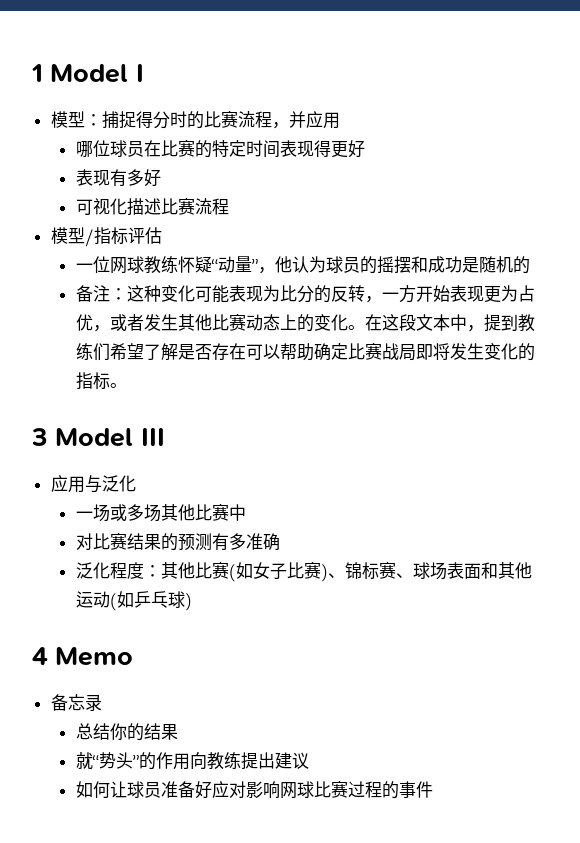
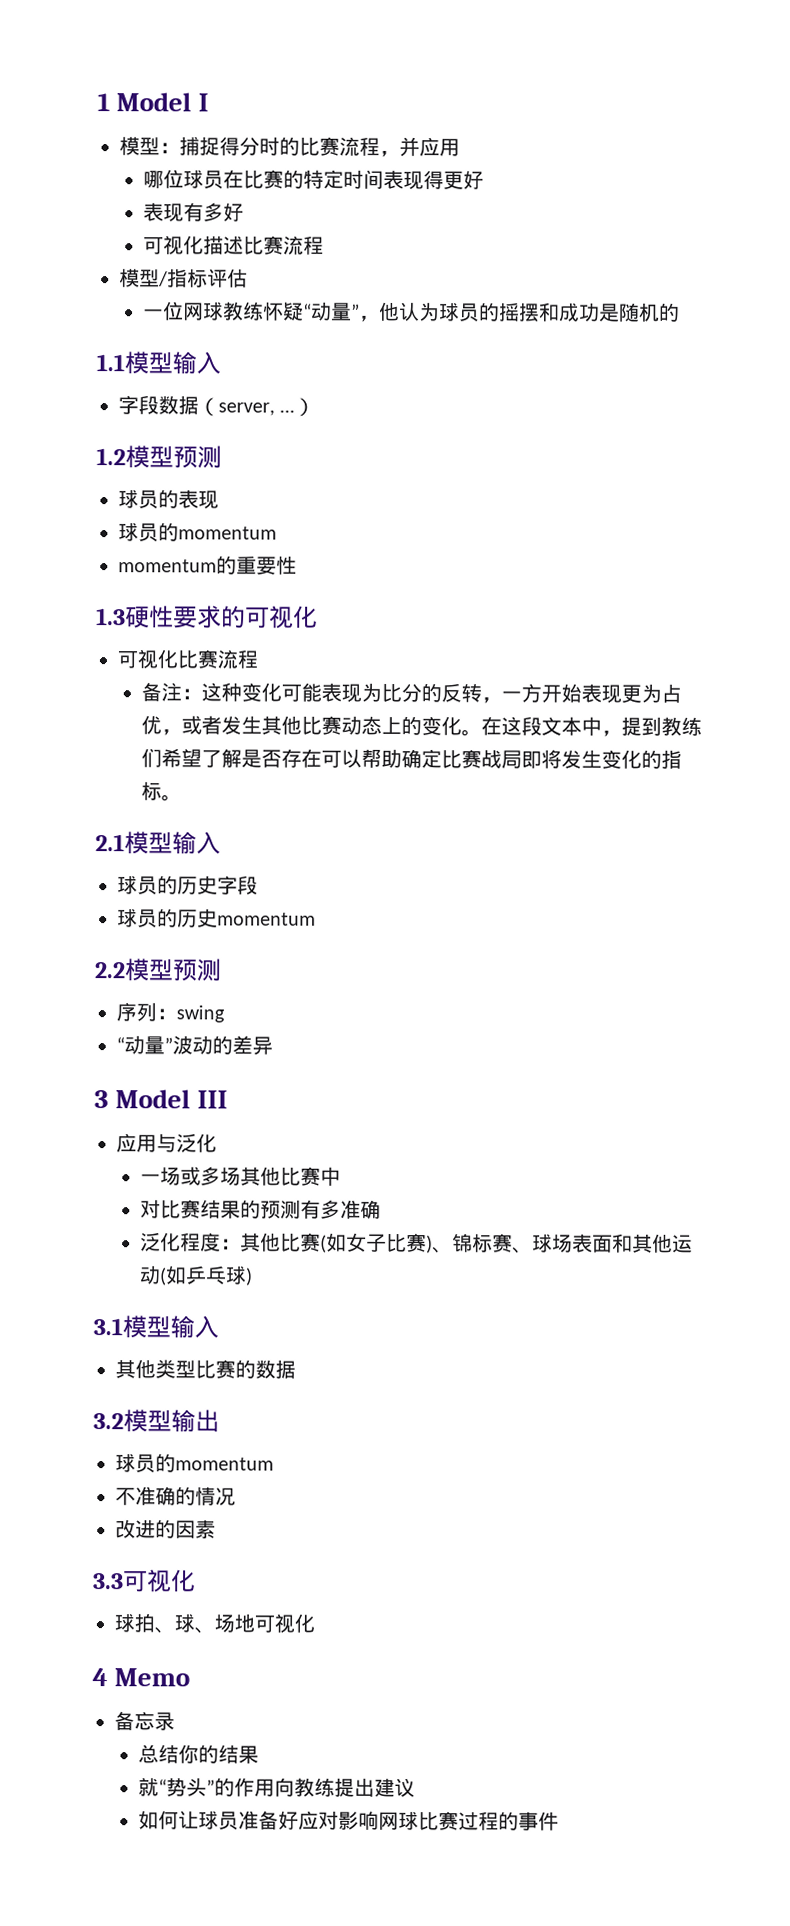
+ 1.1模型输入
+ 字段数据（server, ...）
+ 1.2模型预测
+ 球员的表现
+ 球员的momentum
+ momentum的重要性
+ 1.3硬性要求的可视化
+ 可视化比赛流程
+ 2.1模型输入
+ 球员的历史字段
+ 球员的历史momentum
+ 2.2模型预测
+ 序列：swing
+ “动量”波动的差异
+ 3.1模型输入
+ 其他类型比赛的数据
+ 3.2模型输出
+ 球员的momentum
+ 不准确的情况
+ 改进的因素
+ 3.3可视化
+ 球拍、球、场地可视化

